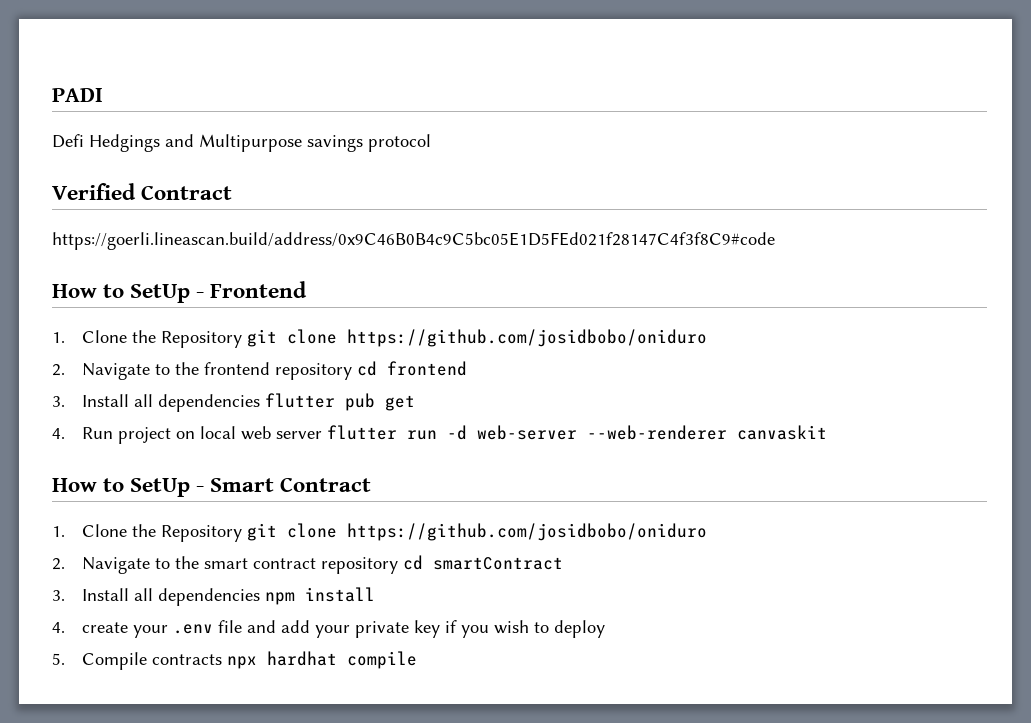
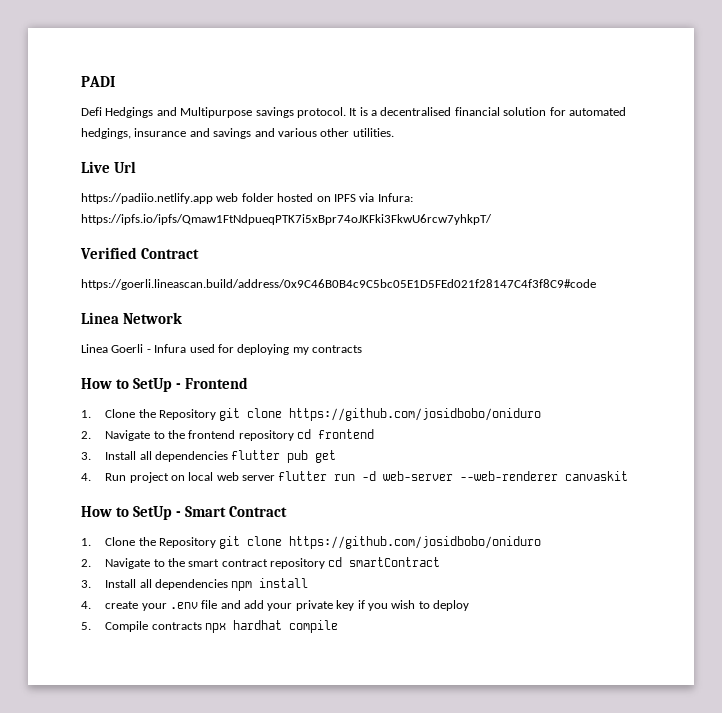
- Defi Hedgings and Multipurpose savings protocol
+ Defi Hedgings and Multipurpose savings protocol. It is a decentralised financial solution for automated hedgings, insurance and savings and various other utilities.
+ Live Url
+ https://padiio.netlify.app web folder hosted on IPFS via Infura: https://ipfs.io/ipfs/Qmaw1FtNdpueqPTK7i5xBpr74oJKFki3FkwU6rcw7yhkpT/
  Verified Contract
  https://goerli.lineascan.build/address/0x9C46B0B4c9C5bc05E1D5FEd021f28147C4f3f8C9#code
+ Linea Network
+ Linea Goerli - Infura used for deploying my contracts

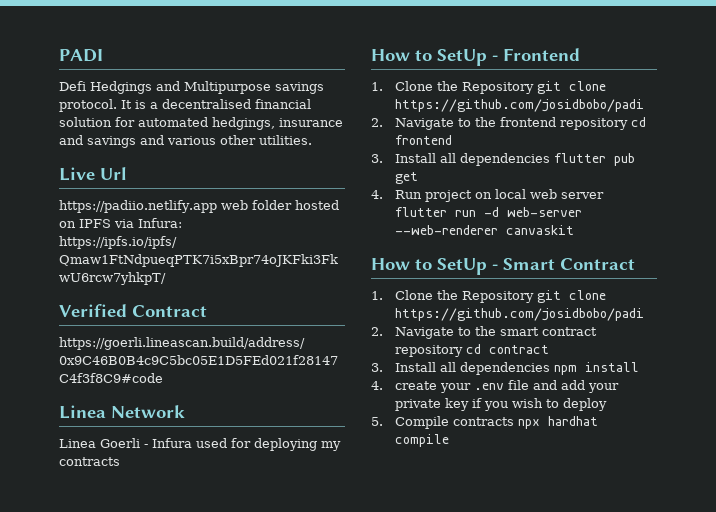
  How to SetUp - Frontend
- 1. Clone the Repository git clone https://github.com/josidbobo/oniduro
+ 1. Clone the Repository git clone https://github.com/josidbobo/padi
  How to SetUp - Smart Contract
- 1. Clone the Repository git clone https://github.com/josidbobo/oniduro
+ 1. Clone the Repository git clone https://github.com/josidbobo/padi
- 2. Navigate to the smart contract repository cd smartContract
+ 2. Navigate to the smart contract repository cd contract

